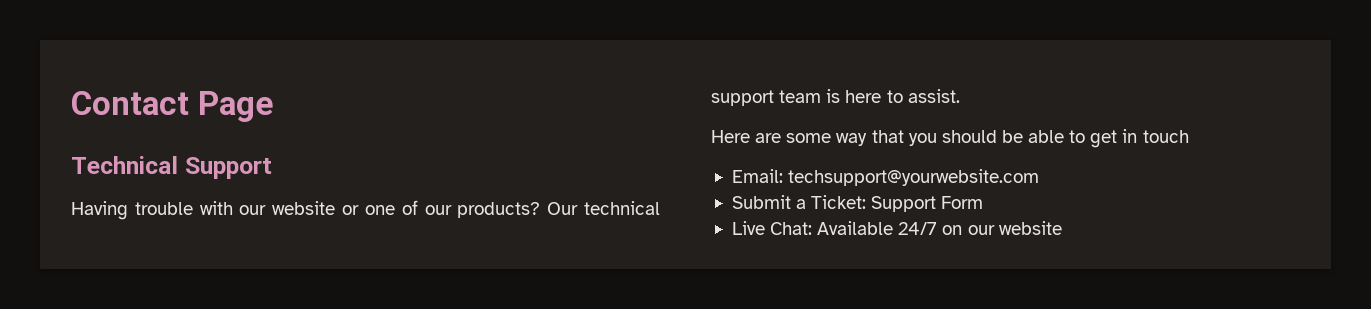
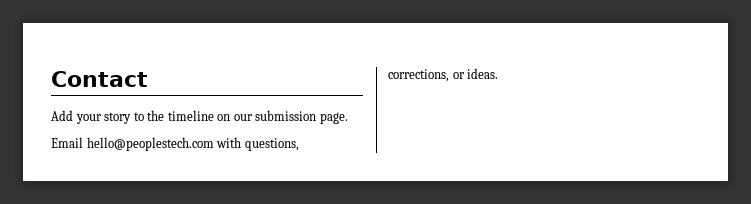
- Contact Page
- Technical Support
- Having trouble with our website or one of our products? Our technical support team is here to assist.
- Here are some way that you should be able to get in touch
- Email: techsupport@yourwebsite.com
- Submit a Ticket: Support Form
- Live Chat: Available 24/7 on our website
+ Contact
+ Add your story to the timeline on our submission page.
+ Email hello@peoplestech.com with questions, corrections, or ideas.

